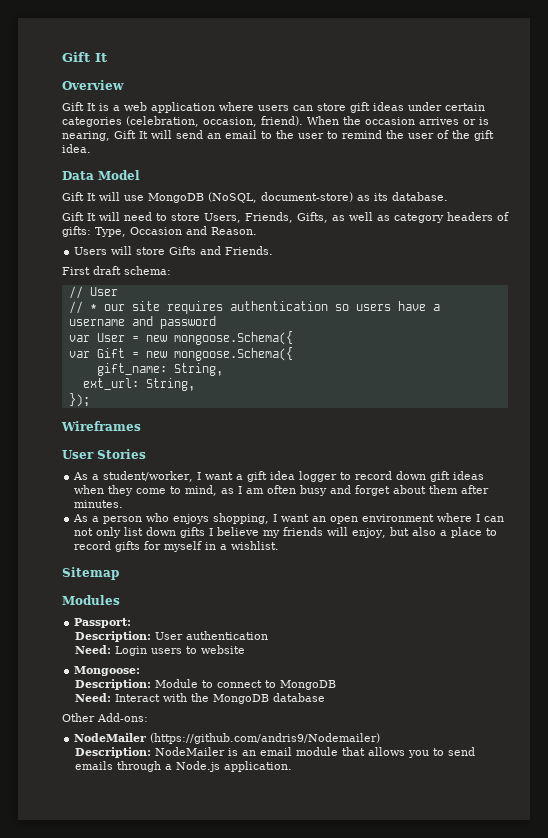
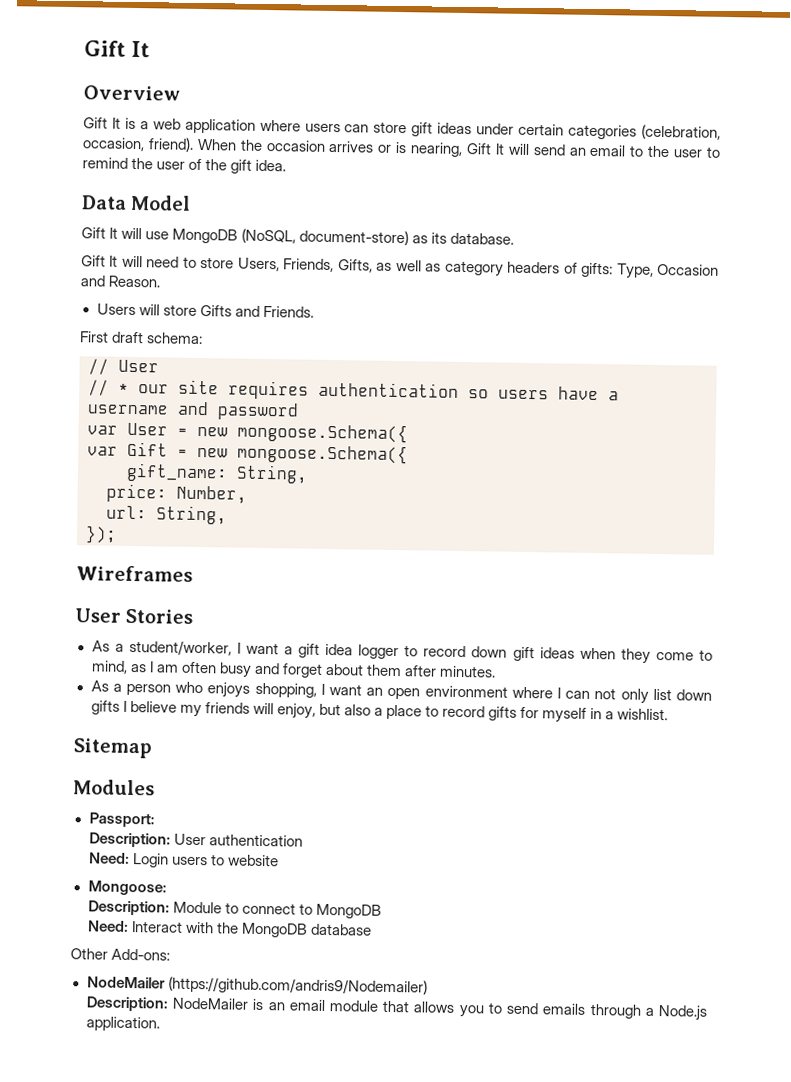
- ext_url: String,
+ price: Number,
+ url: String,

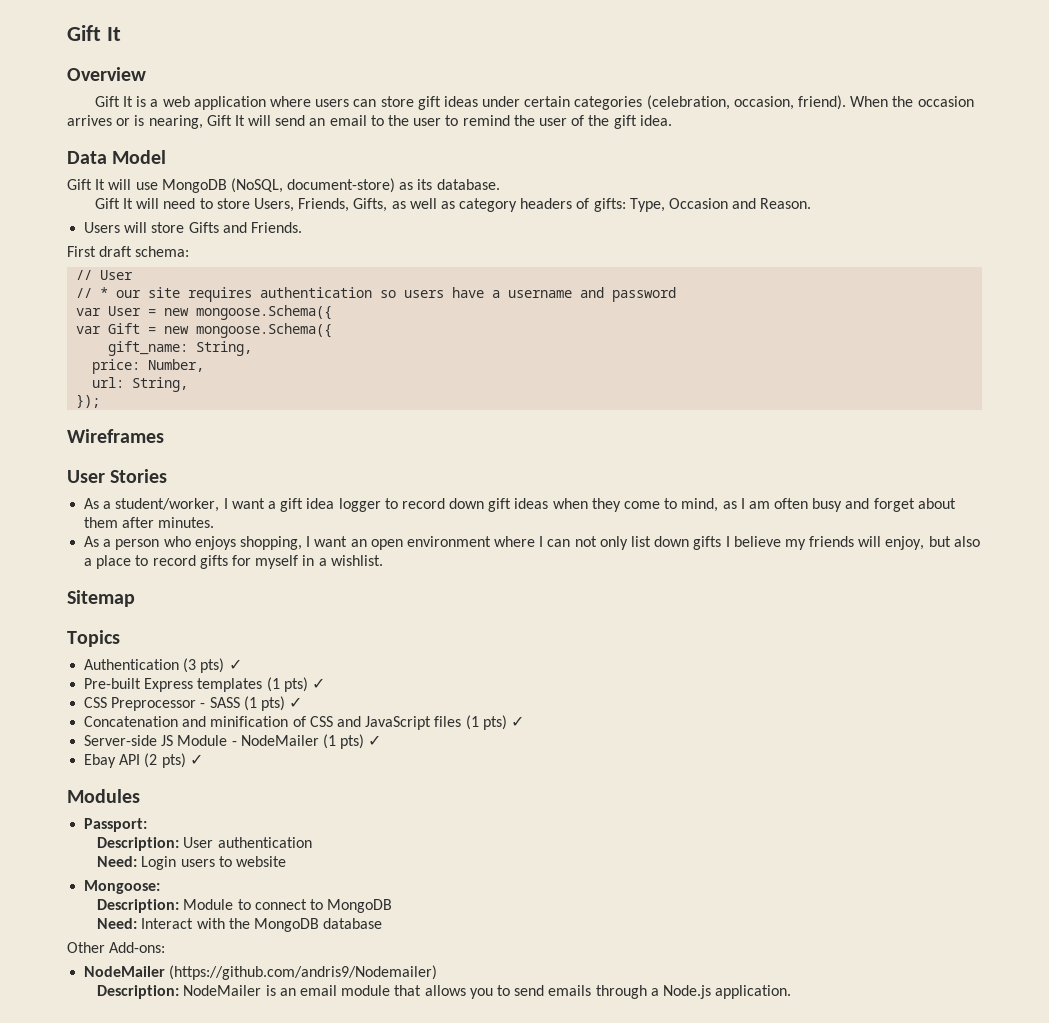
+ Topics
+ Authentication (3 pts) ✓
+ Pre-built Express templates (1 pts) ✓
+ CSS Preprocessor - SASS (1 pts) ✓
+ Concatenation and minification of CSS and JavaScript files (1 pts) ✓
+ Server-side JS Module - NodeMailer (1 pts) ✓
+ Ebay API (2 pts) ✓

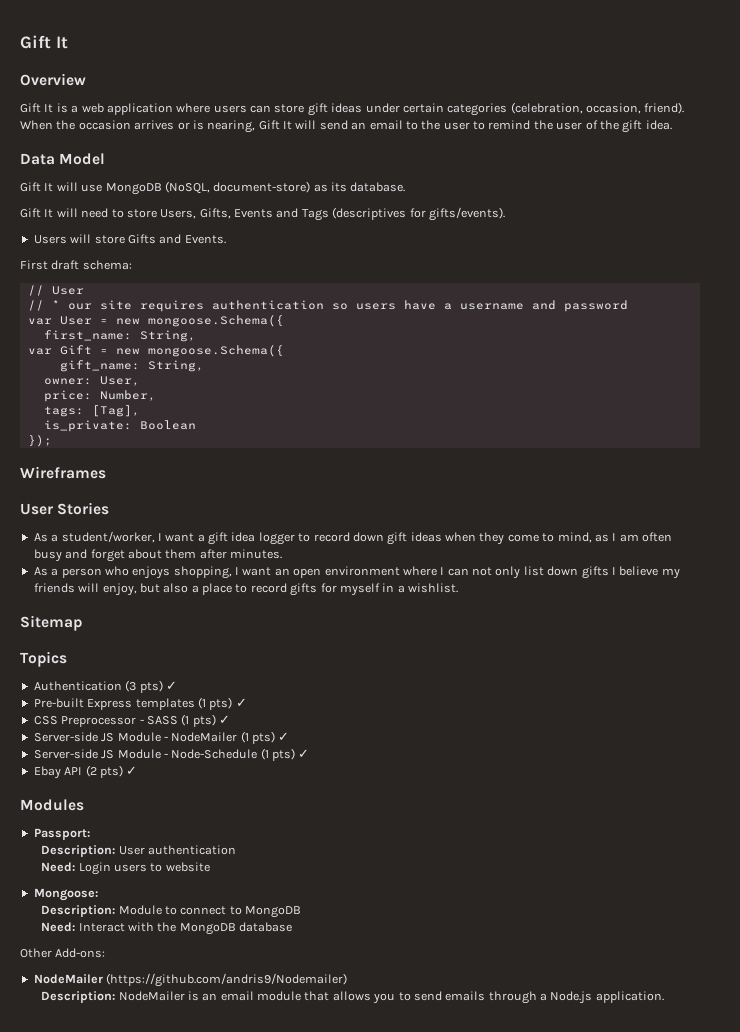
- Gift It will need to store Users, Friends, Gifts, as well as category headers of gifts: Type, Occasion and Reason.
+ Gift It will need to store Users, Gifts, Events and Tags (descriptives for gifts/events).
- Users will store Gifts and Friends.
+ Users will store Gifts and Events.
+ first_name: String,
+ owner: User,
- url: String,
+ tags: [Tag],
+ is_private: Boolean
- Concatenation and minification of CSS and JavaScript files (1 pts) ✓
  Server-side JS Module - NodeMailer (1 pts) ✓
+ Server-side JS Module - Node-Schedule (1 pts) ✓

